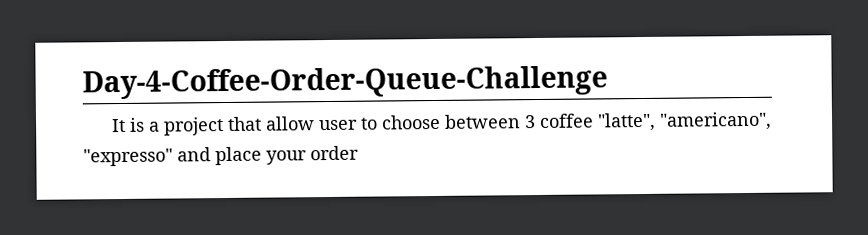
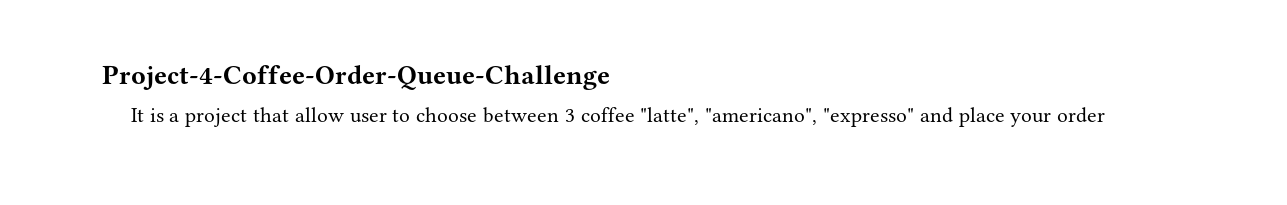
- Day-4-Coffee-Order-Queue-Challenge
+ Project-4-Coffee-Order-Queue-Challenge

